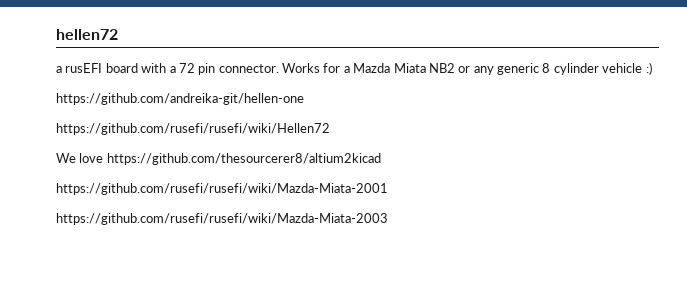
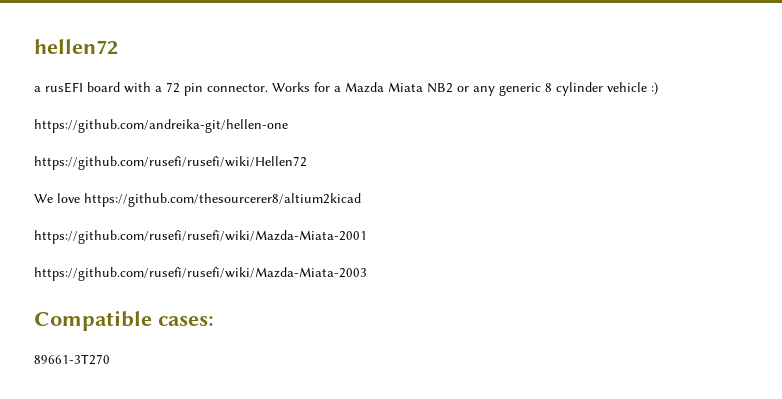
+ Compatible cases:
+ 89661-3T270

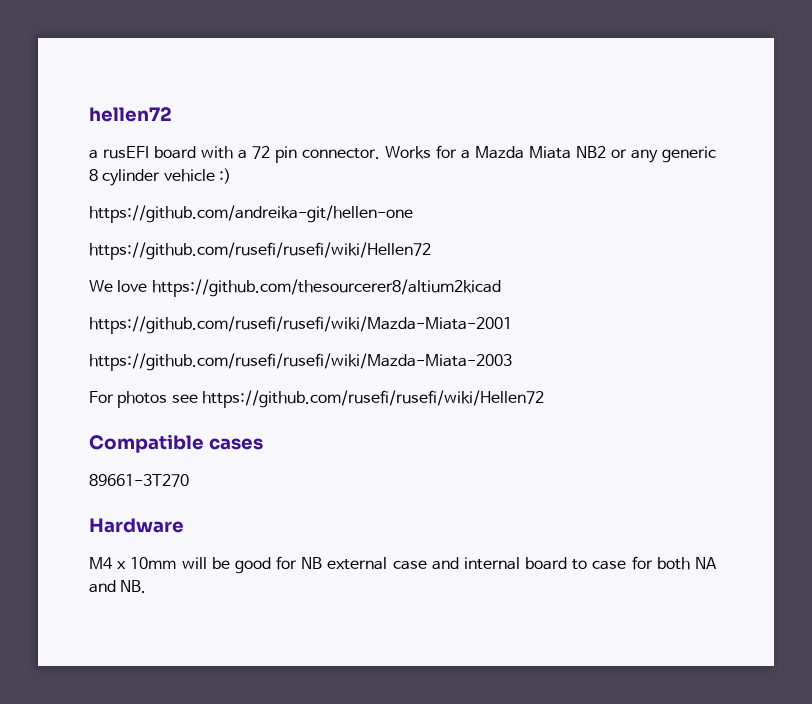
+ For photos see https://github.com/rusefi/rusefi/wiki/Hellen72
- Compatible cases:
+ Compatible cases
+ Hardware
+ M4 x 10mm will be good for NB external case and internal board to case for both NA and NB.

